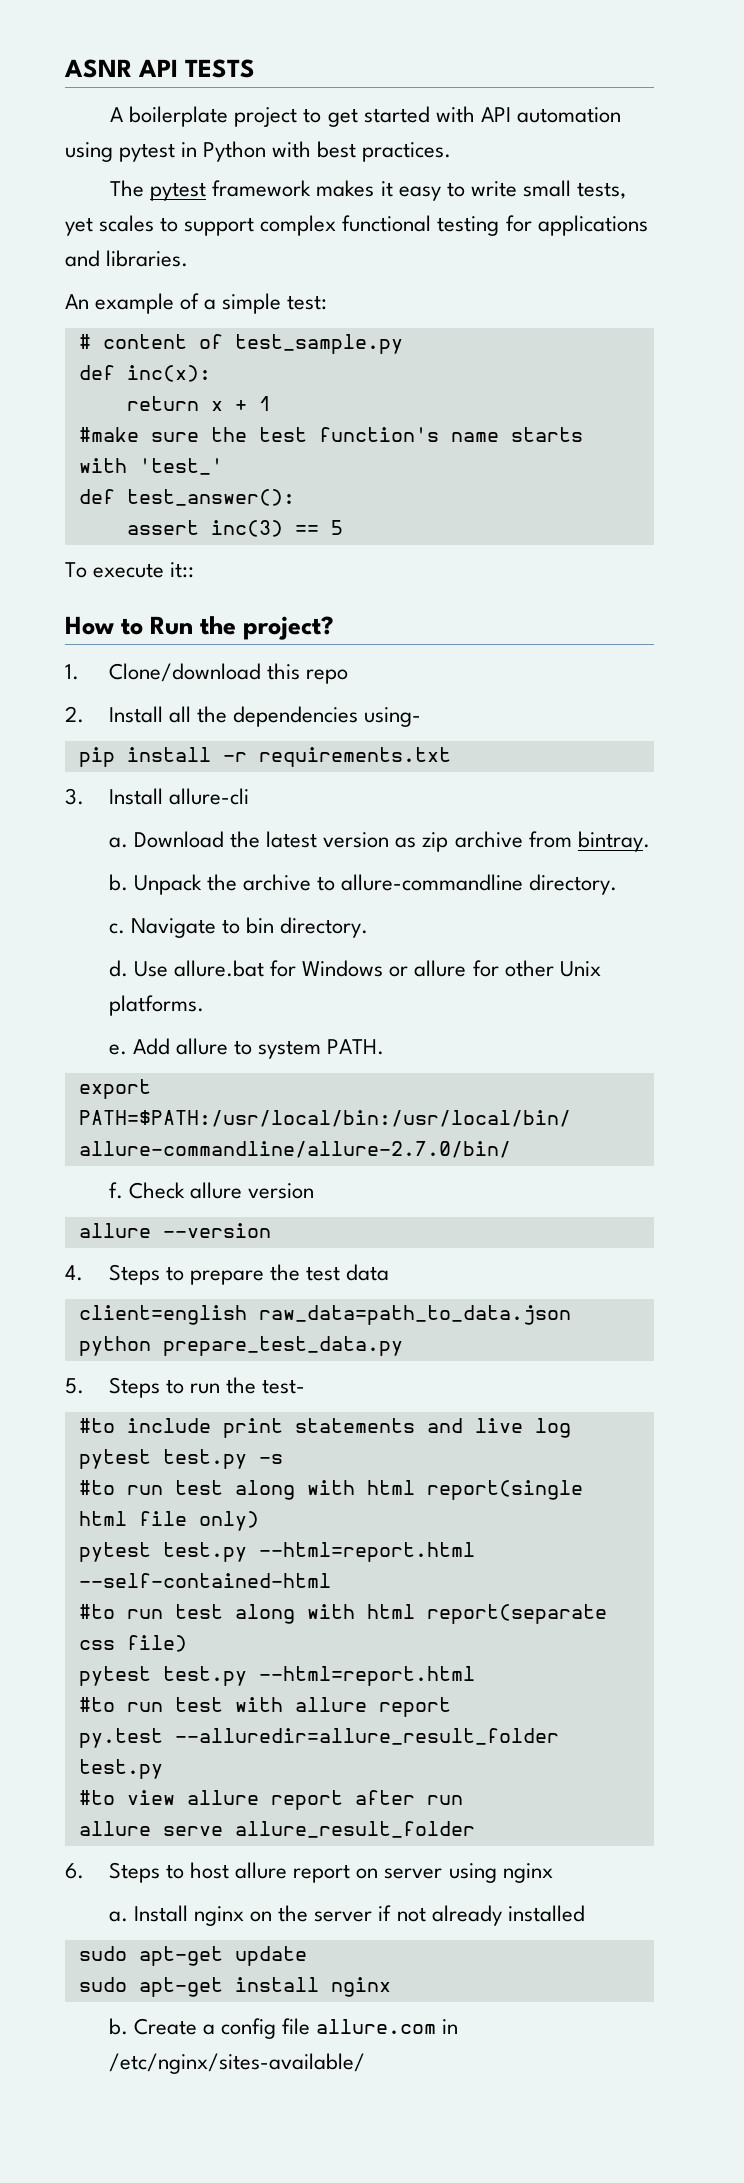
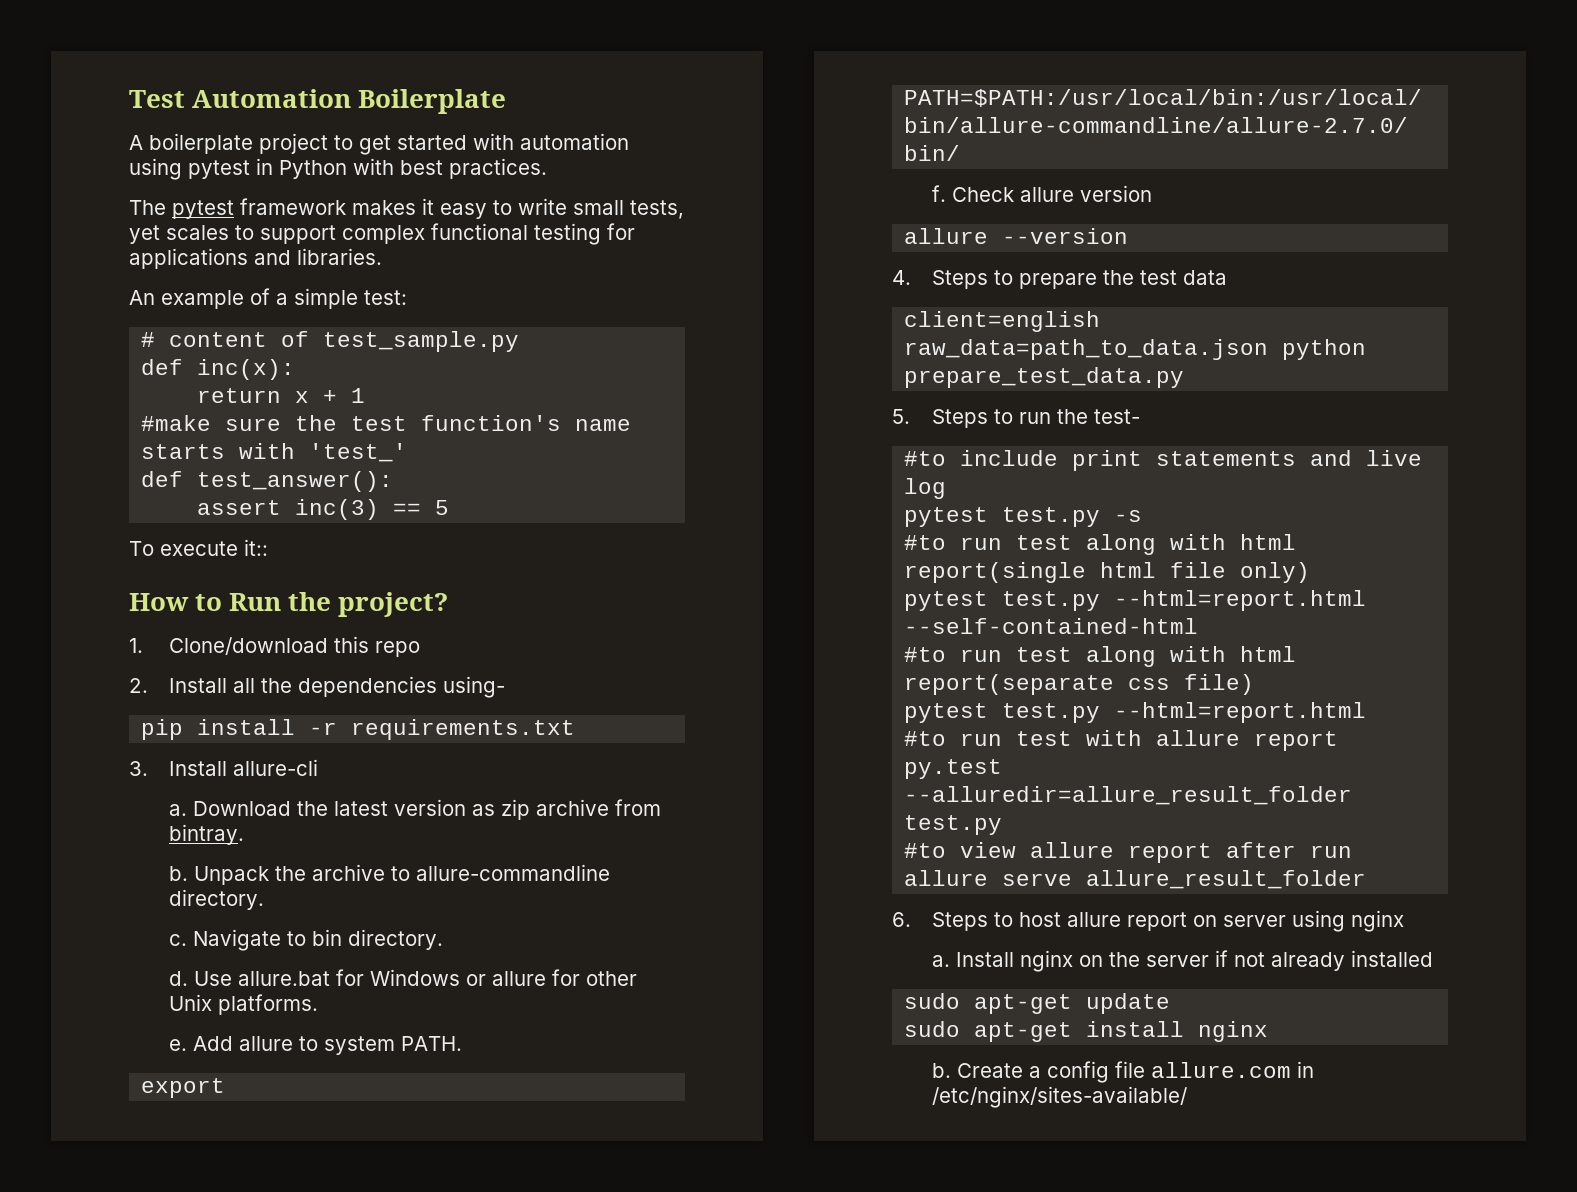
- ASNR API TESTS
+ Test Automation Boilerplate
- A boilerplate project to get started with API automation using pytest in Python with best practices.
+ A boilerplate project to get started with automation using pytest in Python with best practices.

